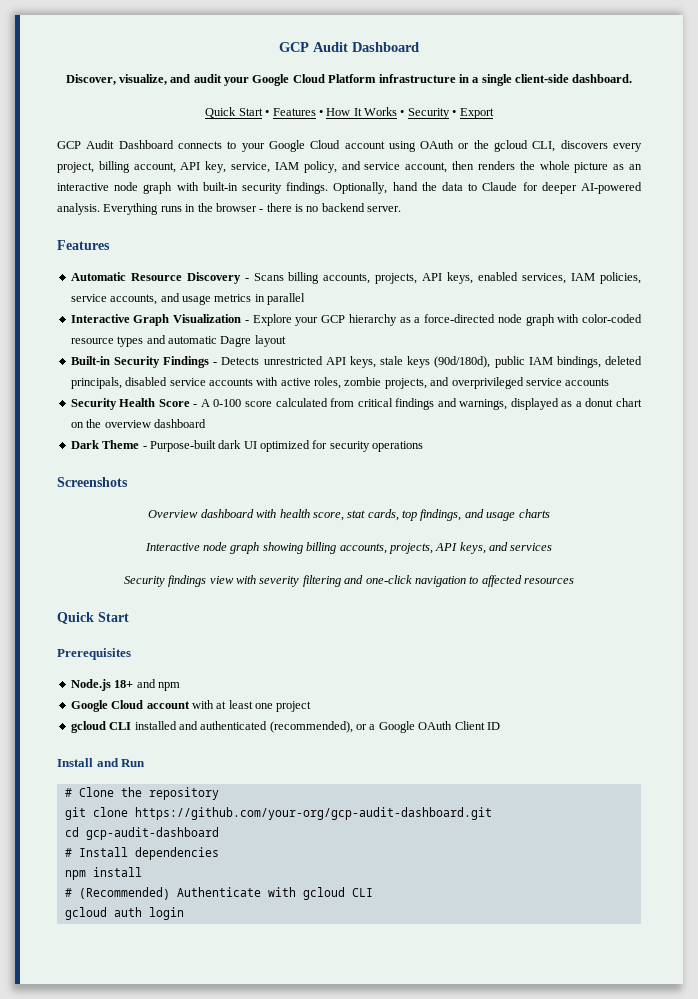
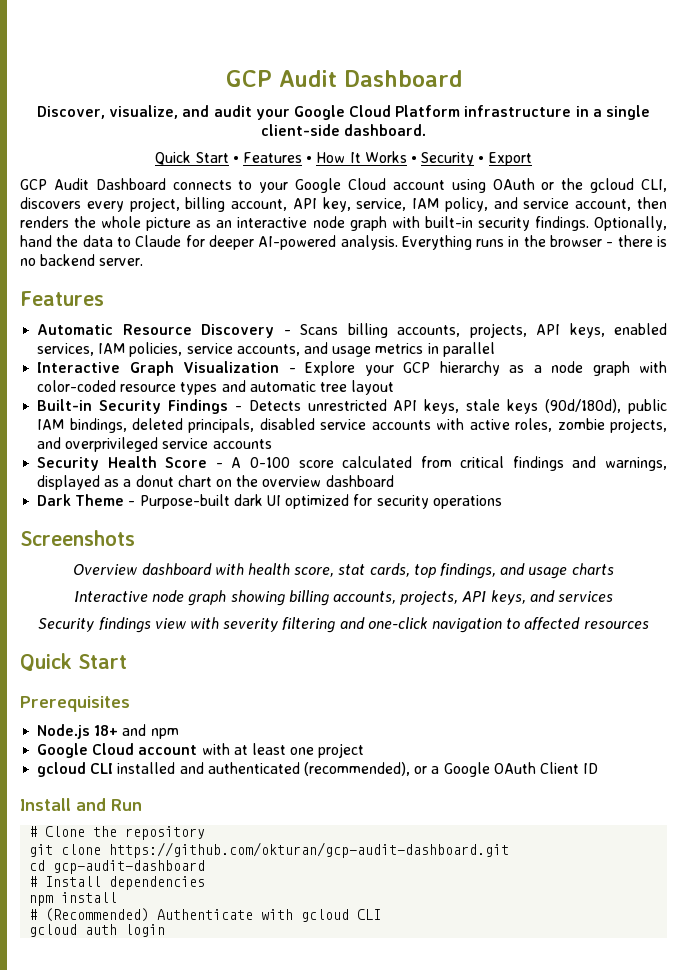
- Interactive Graph Visualization - Explore your GCP hierarchy as a force-directed node graph with color-coded resource types and automatic Dagre layout
+ Interactive Graph Visualization - Explore your GCP hierarchy as a node graph with color-coded resource types and automatic tree layout
- git clone https://github.com/your-org/gcp-audit-dashboard.git
+ git clone https://github.com/okturan/gcp-audit-dashboard.git

